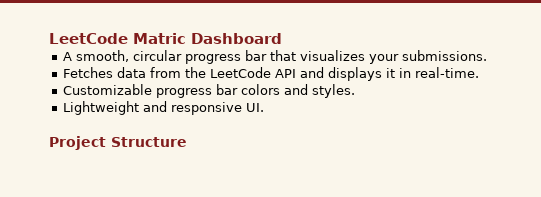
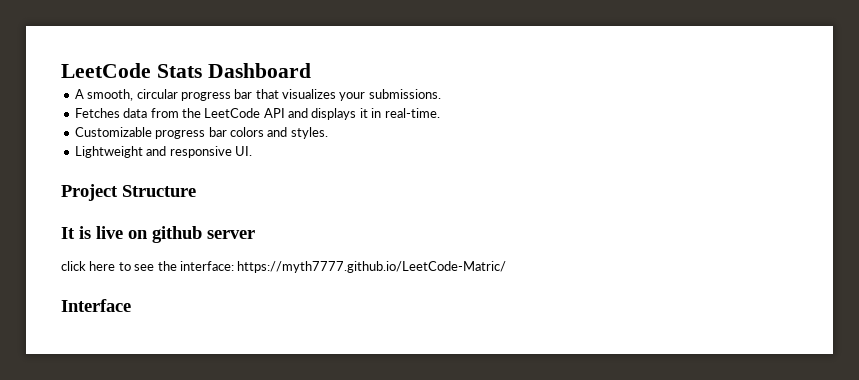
- LeetCode Matric Dashboard
+ LeetCode Stats Dashboard
+ It is live on github server
+ click here to see the interface: https://myth7777.github.io/LeetCode-Matric/
+ Interface

